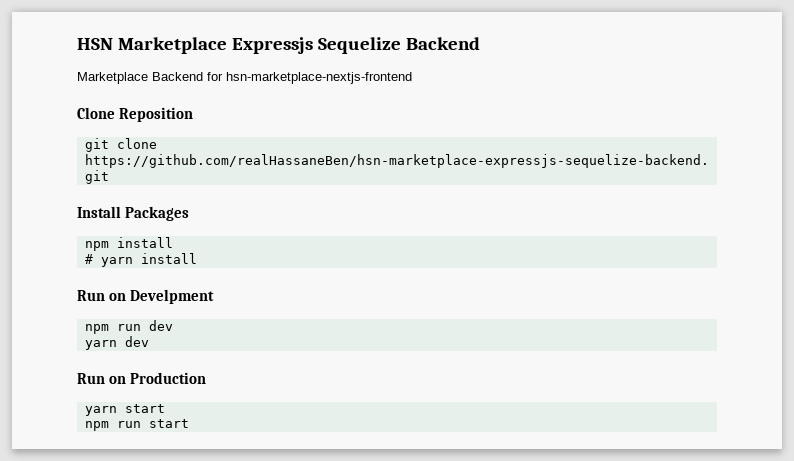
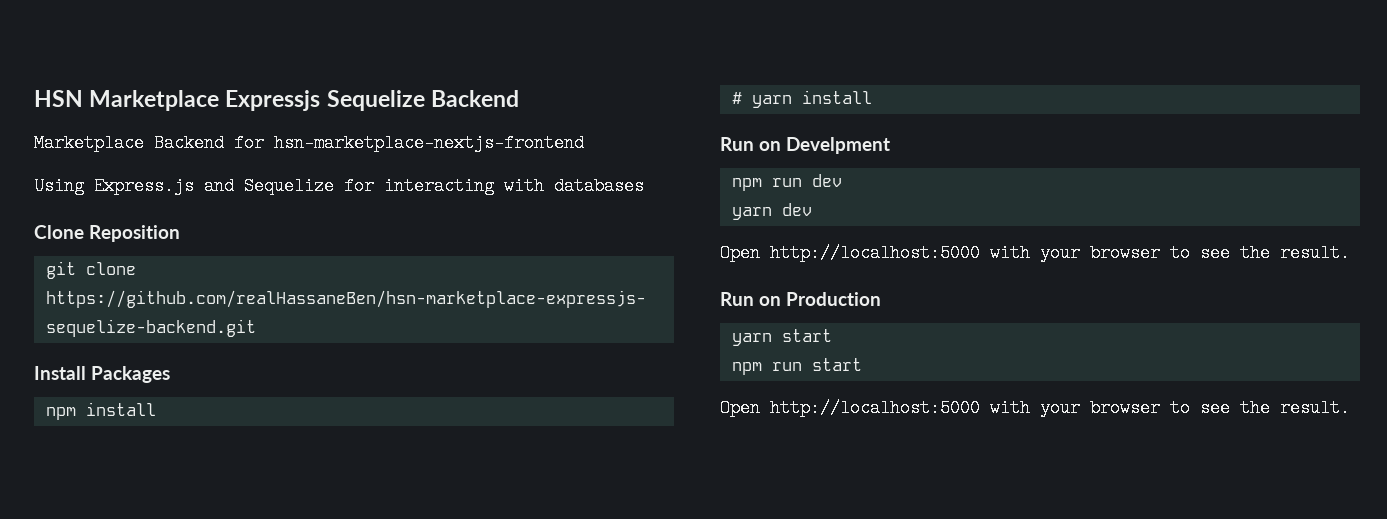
+ Using Express.js and Sequelize for interacting with databases
  yarn dev
+ Open http://localhost:5000 with your browser to see the result.
  npm run start
+ Open http://localhost:5000 with your browser to see the result.

